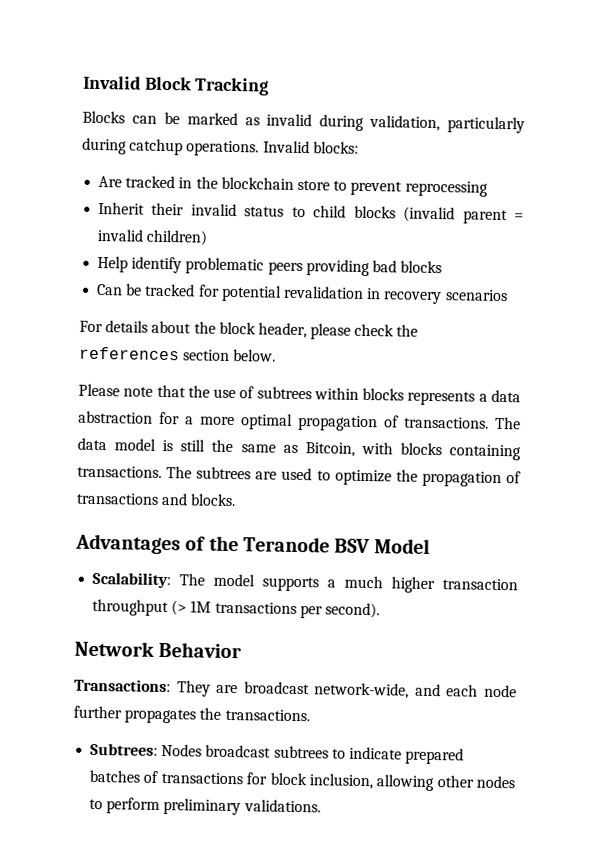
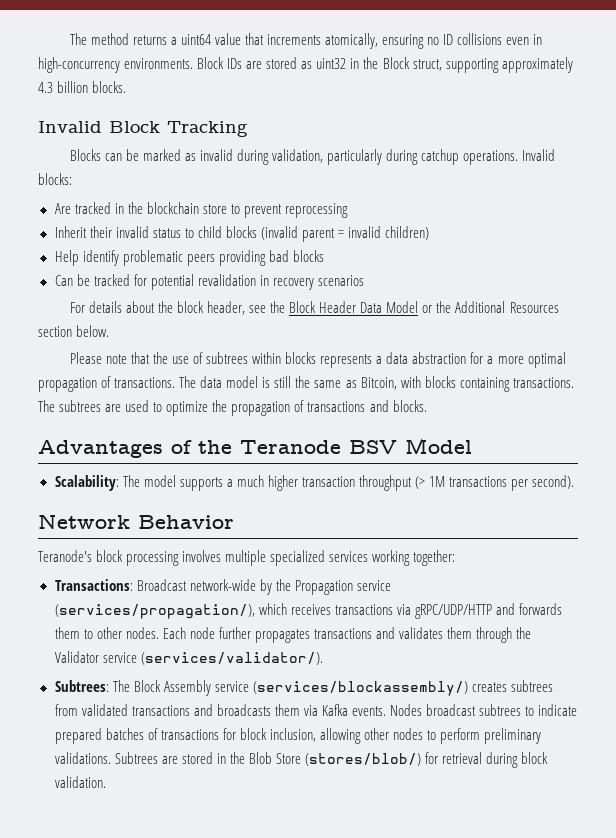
+ The method returns a uint64 value that increments atomically, ensuring no ID collisions even in high-concurrency environments. Block IDs are stored as uint32 in the Block struct, supporting approximately 4.3 billion blocks.
- For details about the block header, please check the references section below.
+ For details about the block header, see the Block Header Data Model or the Additional Resources section below.
- Transactions: They are broadcast network-wide, and each node further propagates the transactions.
- Subtrees: Nodes broadcast subtrees to indicate prepared batches of transactions for block inclusion, allowing other nodes to perform preliminary validations.
+ Teranode's block processing involves multiple specialized services working together:
+ Transactions: Broadcast network-wide by the Propagation service (services/propagation/), which receives transactions via gRPC/UDP/HTTP and forwards them to other nodes. Each node further propagates transactions and validates them through the Validator service (services/validator/).
+ Subtrees: The Block Assembly service (services/blockassembly/) creates subtrees from validated transactions and broadcasts them via Kafka events. Nodes broadcast subtrees to indicate prepared batches of transactions for block inclusion, allowing other nodes to perform preliminary validations.
+ Subtrees are stored in the Blob Store (stores/blob/) for retrieval during block validation.

